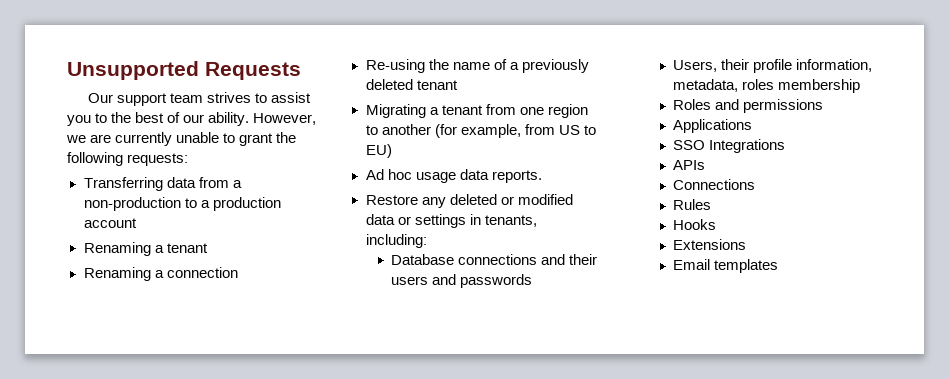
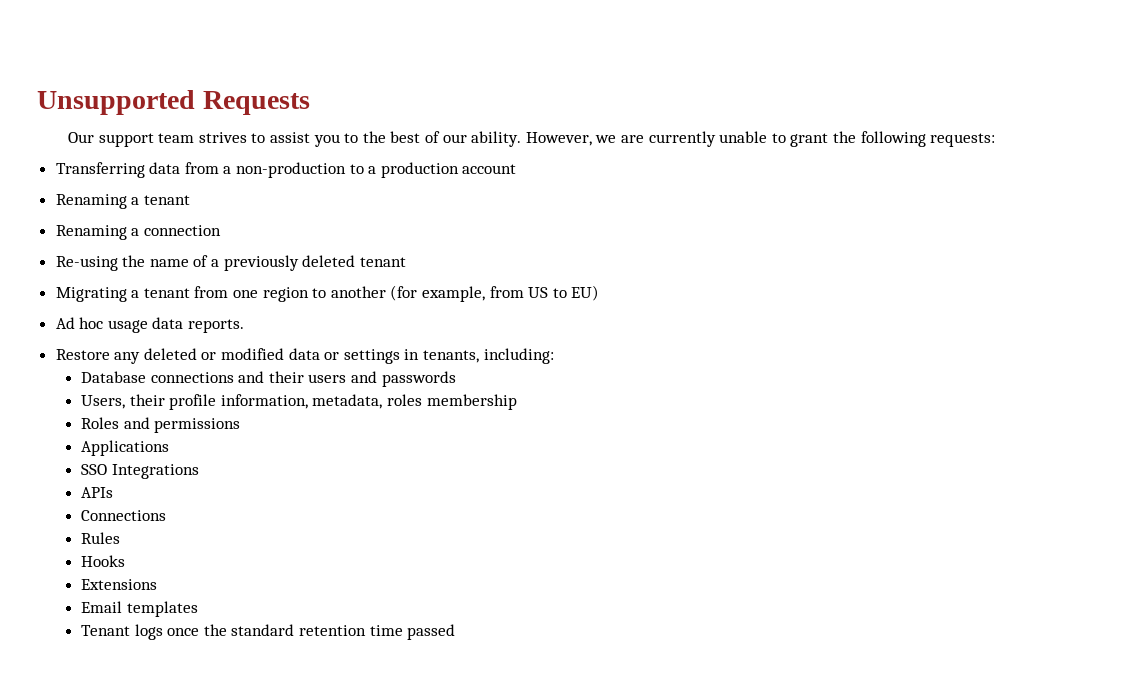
+ Tenant logs once the standard retention time passed

